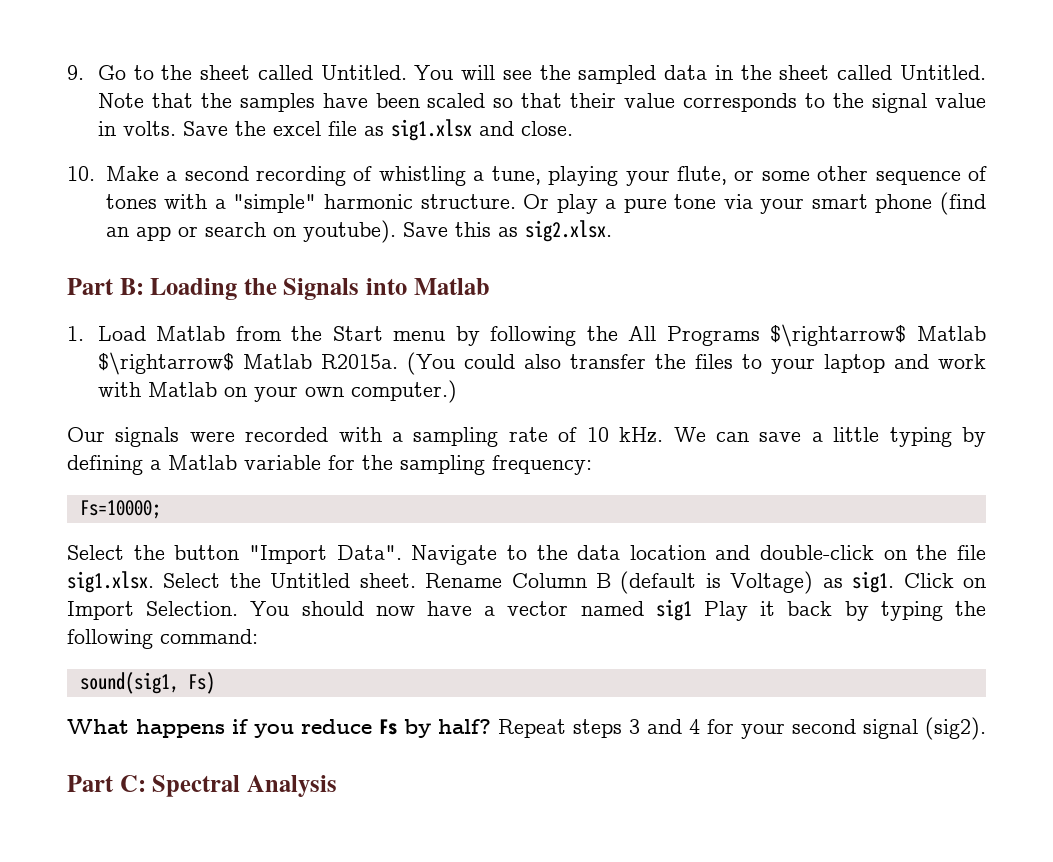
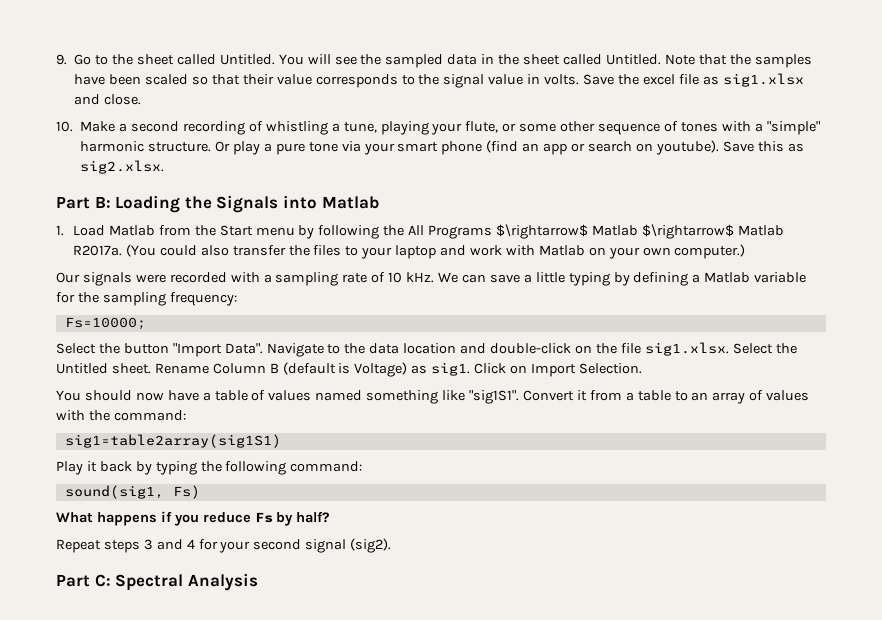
- 1. Load Matlab from the Start menu by following the All Programs $\rightarrow$ Matlab $\rightarrow$ Matlab R2015a.
+ 1. Load Matlab from the Start menu by following the All Programs $\rightarrow$ Matlab $\rightarrow$ Matlab R2017a.
- Click on Import Selection. You should now have a vector named sig1 Play it back by typing the following command:
+ Click on Import Selection.
+ You should now have a table of values named something like "sig1S1". Convert it from a table to an array of values with the command:
+ sig1=table2array(sig1S1)
+ Play it back by typing the following command:
- What happens if you reduce Fs by half? Repeat steps 3 and 4 for your second signal (sig2).
+ What happens if you reduce Fs by half?
+ Repeat steps 3 and 4 for your second signal (sig2).

